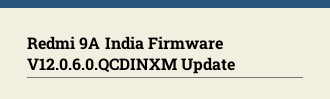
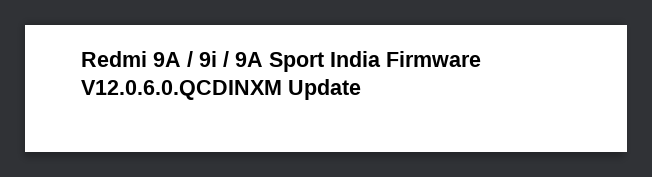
- Redmi 9A India Firmware V12.0.6.0.QCDINXM Update
+ Redmi 9A / 9i / 9A Sport India Firmware V12.0.6.0.QCDINXM Update

